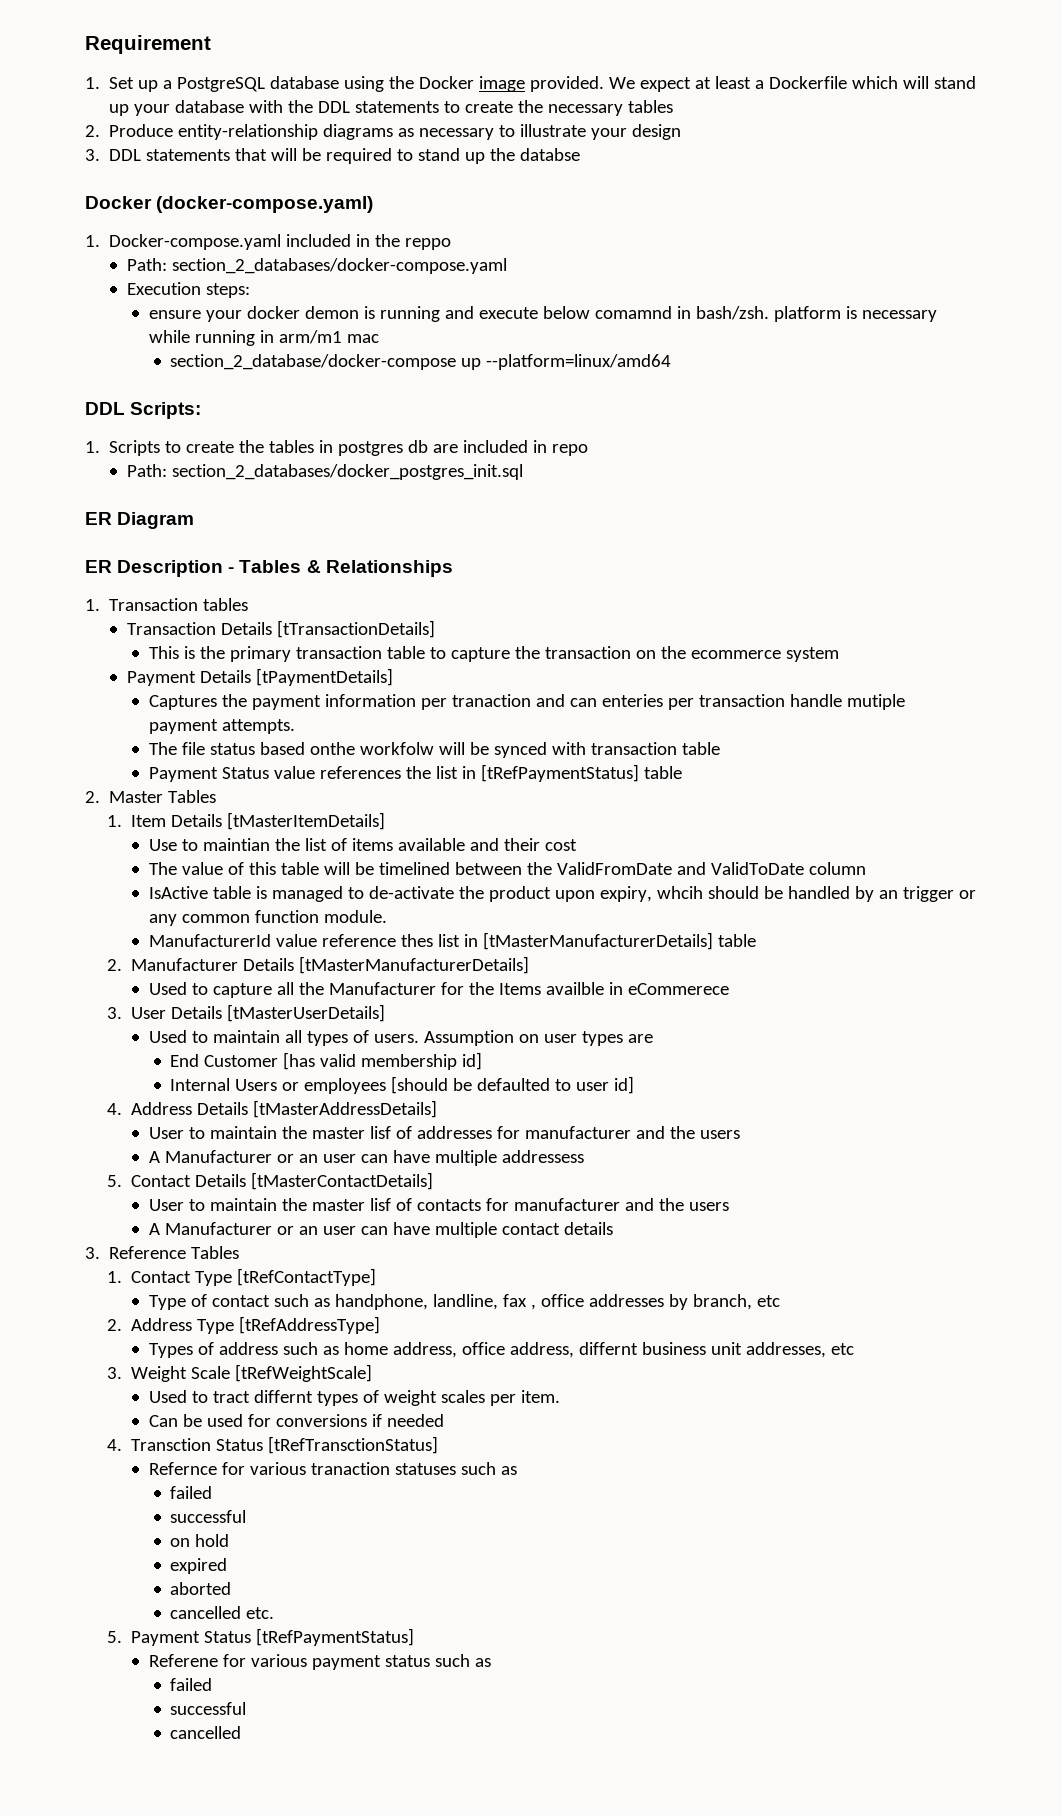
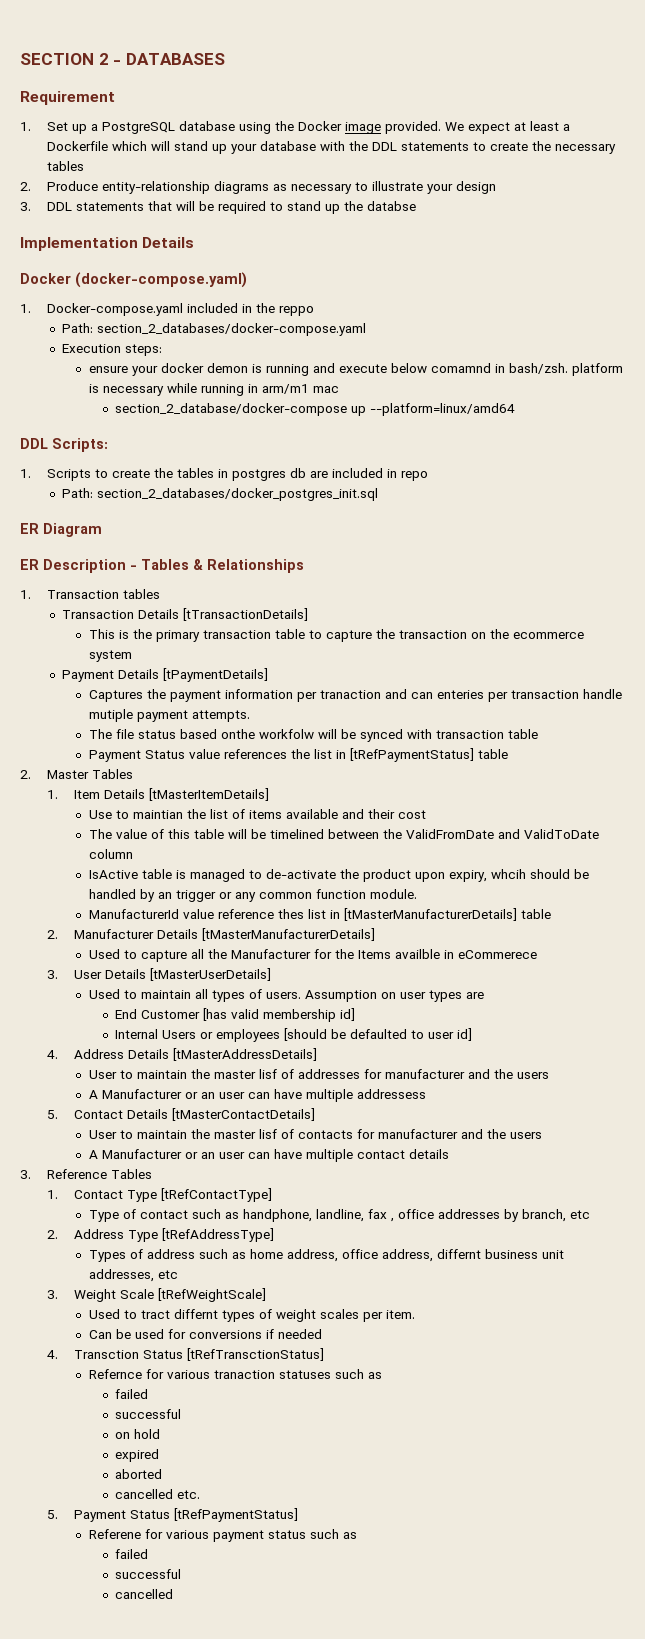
+ SECTION 2 - DATABASES
+ Implementation Details

